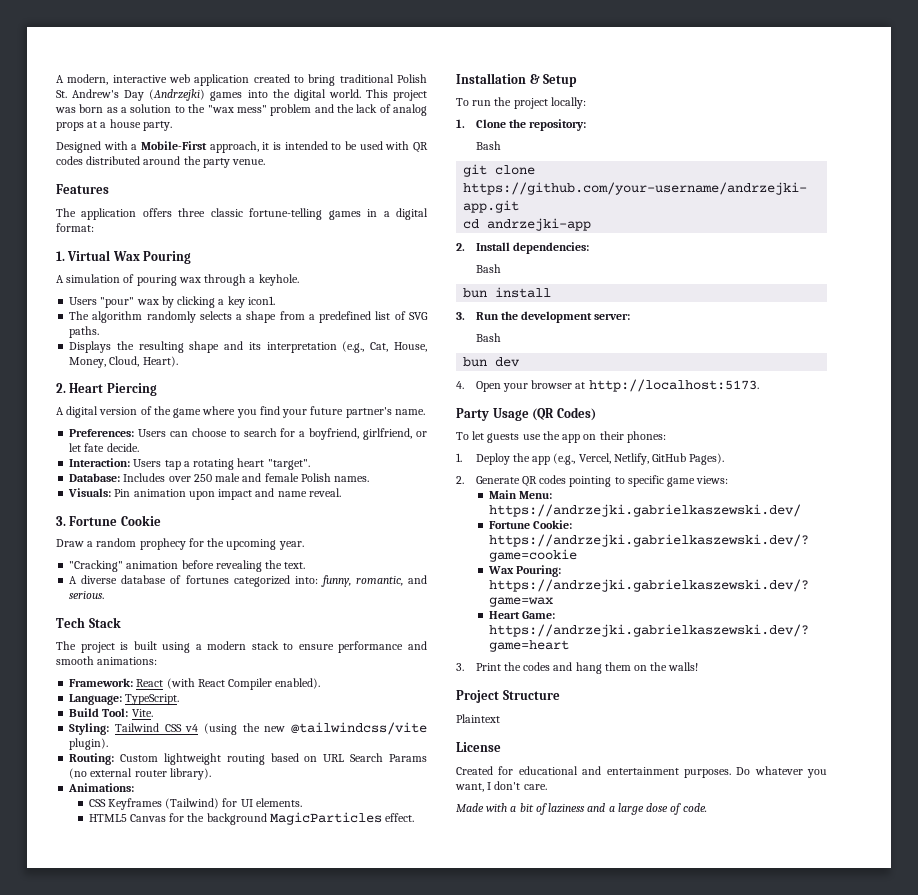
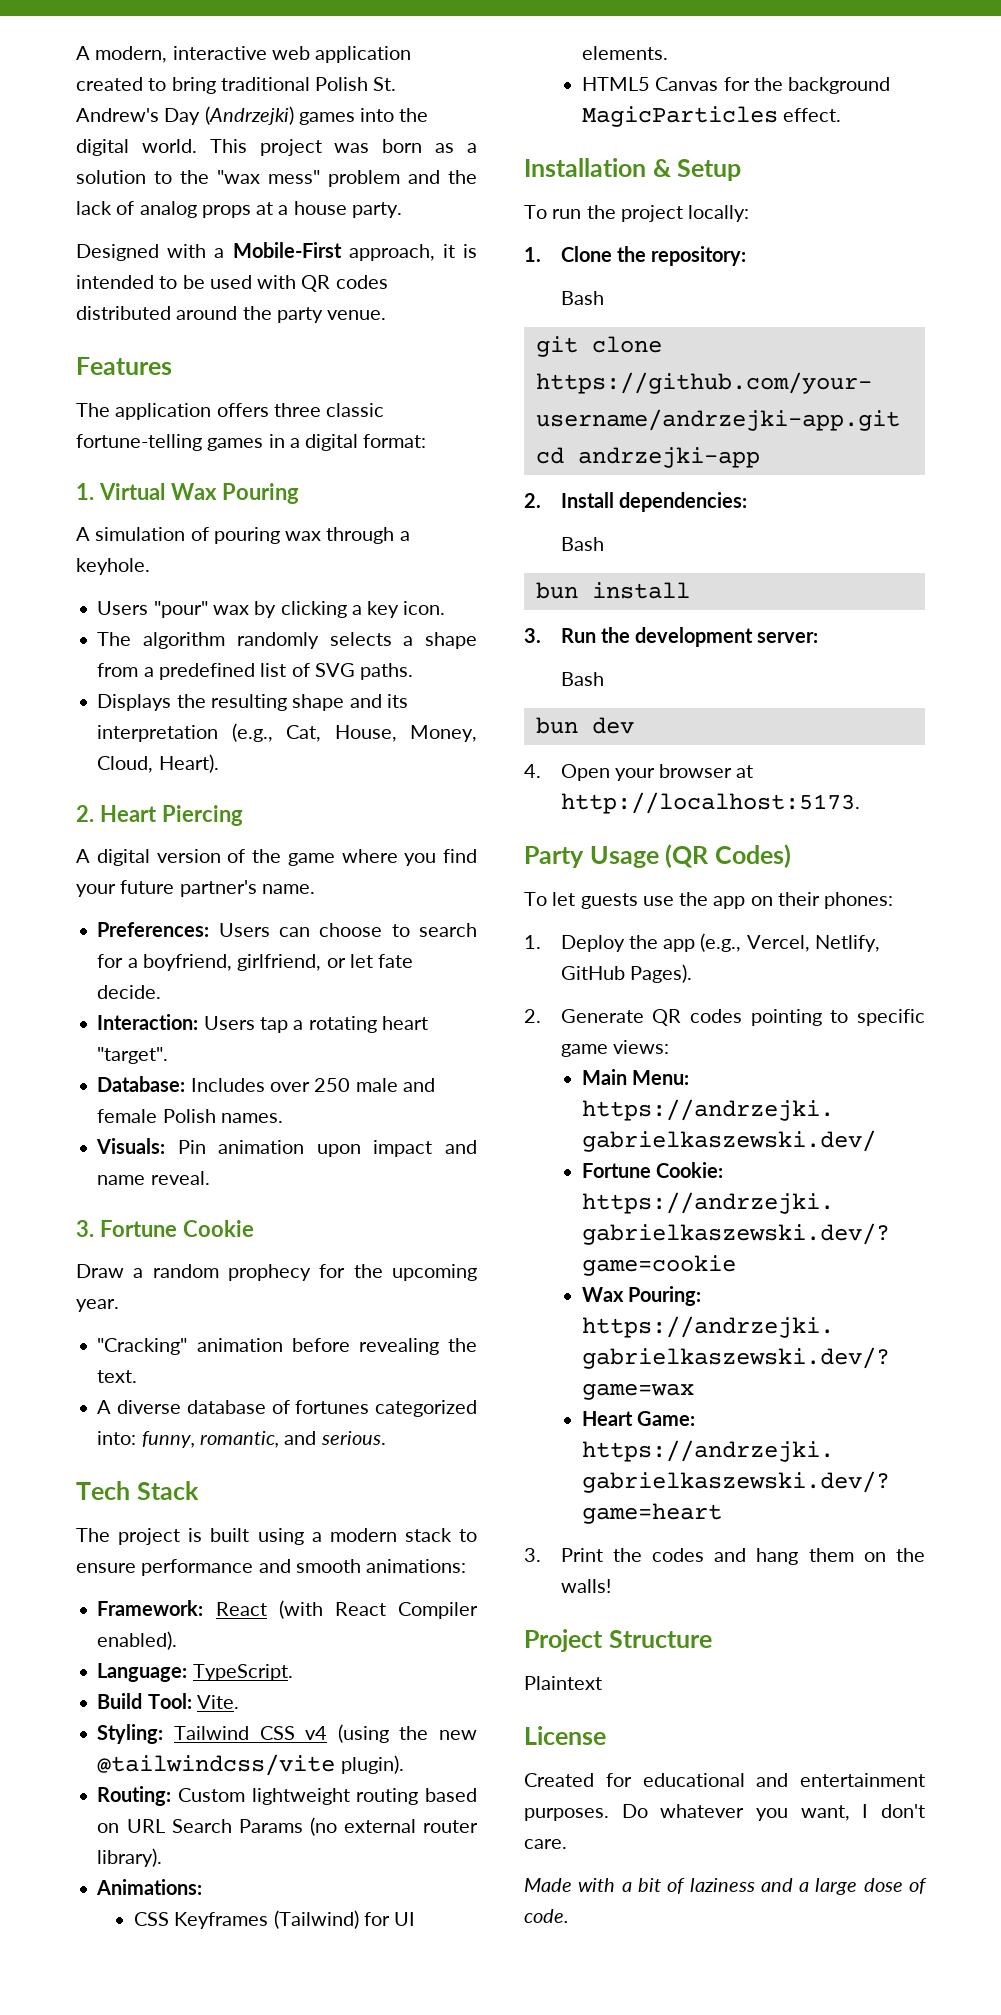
- Users "pour" wax by clicking a key icon1.
+ Users "pour" wax by clicking a key icon.

